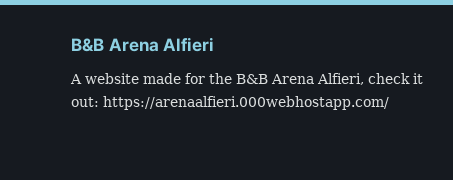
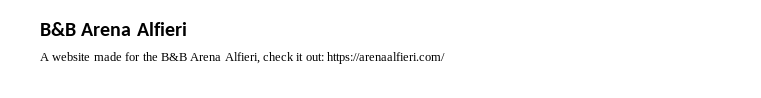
- A website made for the B&B Arena Alfieri, check it out: https://arenaalfieri.000webhostapp.com/
+ A website made for the B&B Arena Alfieri, check it out: https://arenaalfieri.com/

